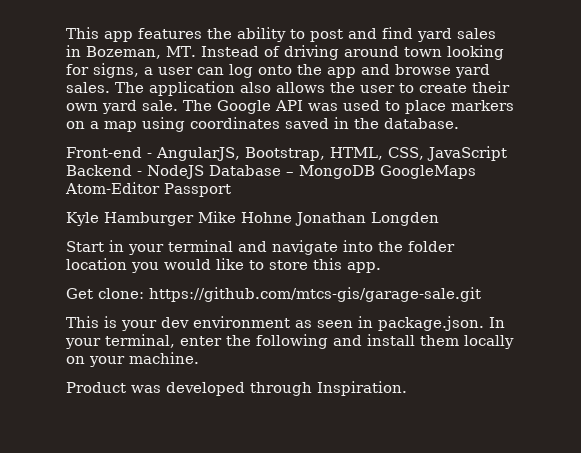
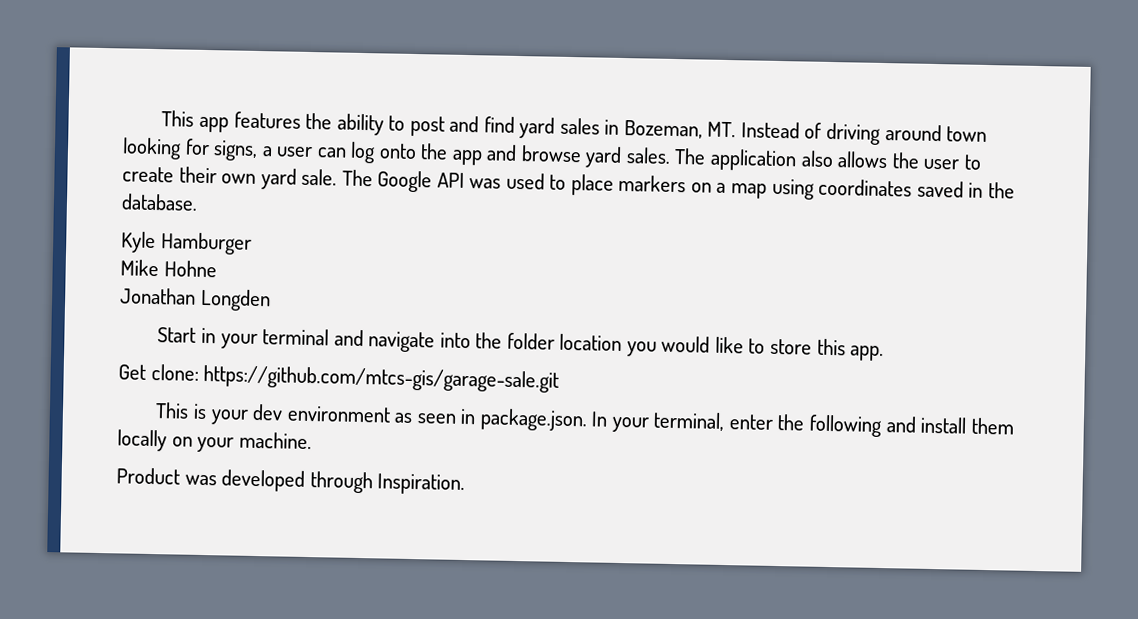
- Front-end - AngularJS, Bootstrap, HTML, CSS, JavaScript Backend - NodeJS Database – MongoDB GoogleMaps Atom-Editor Passport
- Kyle Hamburger Mike Hohne Jonathan Longden
+ Kyle Hamburger
+ Mike Hohne
+ Jonathan Longden

